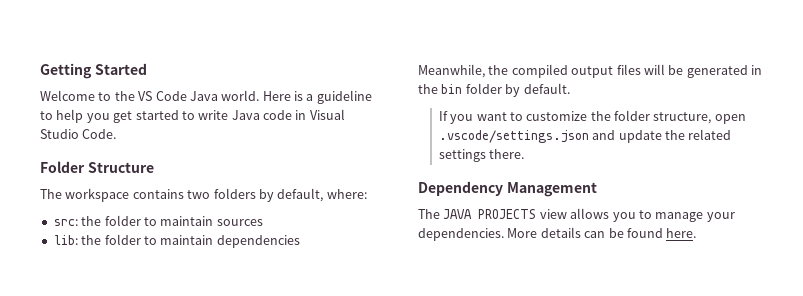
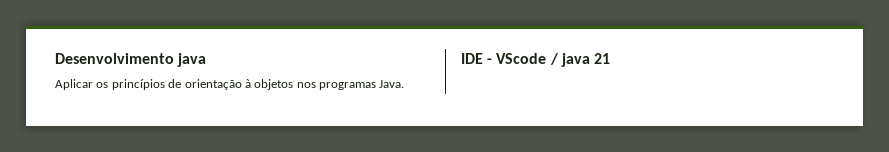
- Getting Started
- Welcome to the VS Code Java world. Here is a guideline to help you get started to write Java code in Visual Studio Code.
- Folder Structure
- The workspace contains two folders by default, where:
- src: the folder to maintain sources
- lib: the folder to maintain dependencies
- Meanwhile, the compiled output files will be generated in the bin folder by default.
- If you want to customize the folder structure, open .vscode/settings.json and update the related settings there.
- Dependency Management
- The JAVA PROJECTS view allows you to manage your dependencies. More details can be found here.
+ Desenvolvimento java
+ Aplicar os princípios de orientação à objetos nos programas Java.
+ IDE - VScode / java 21

